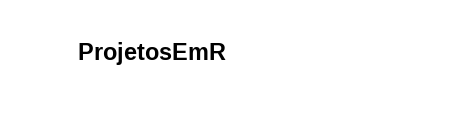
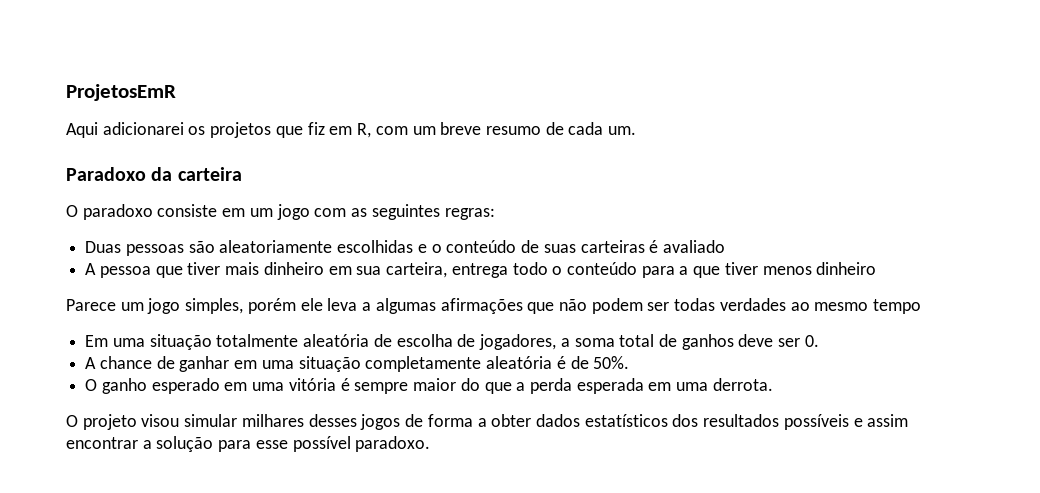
+ Aqui adicionarei os projetos que fiz em R, com um breve resumo de cada um.
+ Paradoxo da carteira
+ O paradoxo consiste em um jogo com as seguintes regras:
+ Duas pessoas são aleatoriamente escolhidas e o conteúdo de suas carteiras é avaliado
+ A pessoa que tiver mais dinheiro em sua carteira, entrega todo o conteúdo para a que tiver menos dinheiro
+ Parece um jogo simples, porém ele leva a algumas afirmações que não podem ser todas verdades ao mesmo tempo
+ Em uma situação totalmente aleatória de escolha de jogadores, a soma total de ganhos deve ser 0.
+ A chance de ganhar em uma situação completamente aleatória é de 50%.
+ O ganho esperado em uma vitória é sempre maior do que a perda esperada em uma derrota.
+ O projeto visou simular milhares desses jogos de forma a obter dados estatísticos dos resultados possíveis e assim encontrar a solução para esse possível paradoxo.

